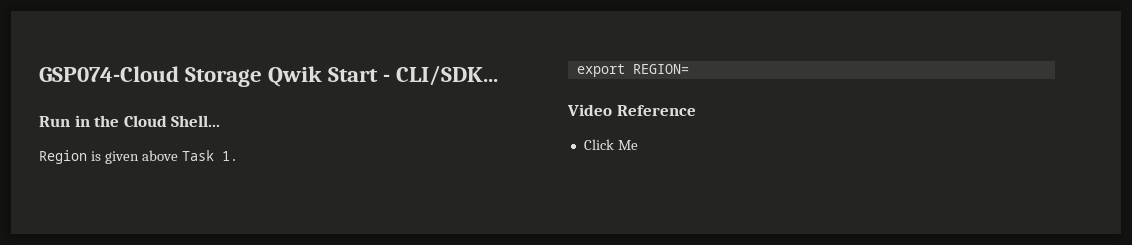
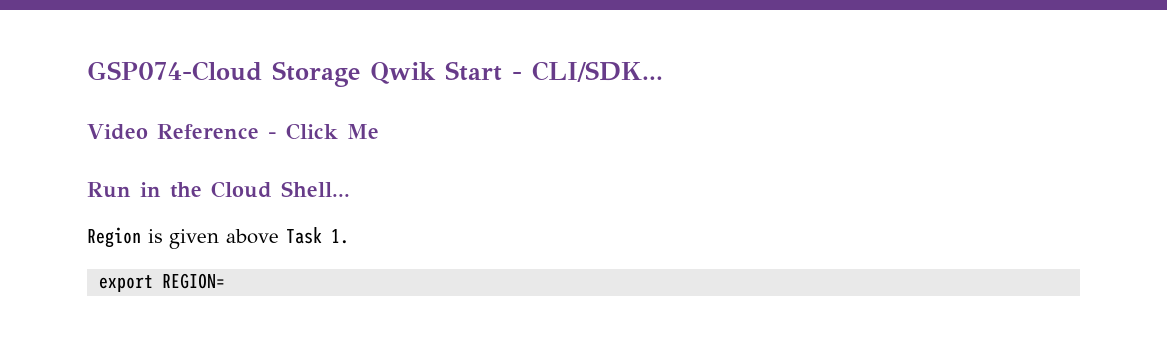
+ Video Reference - Click Me
- Video Reference
- Click Me

